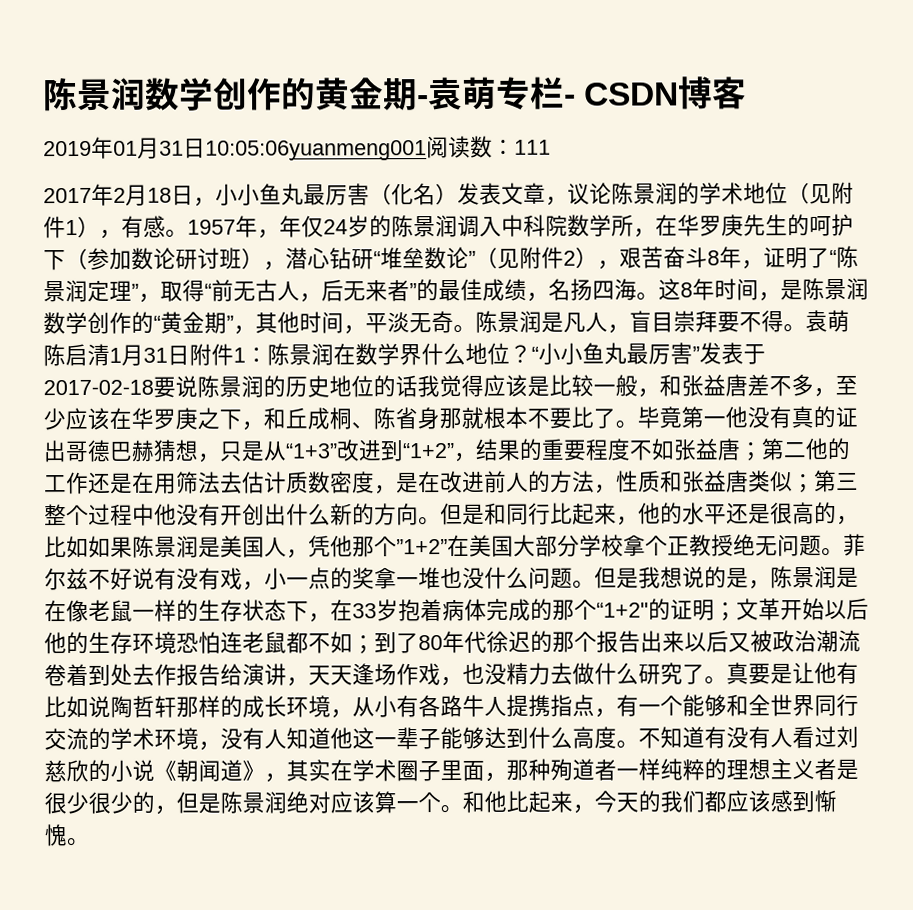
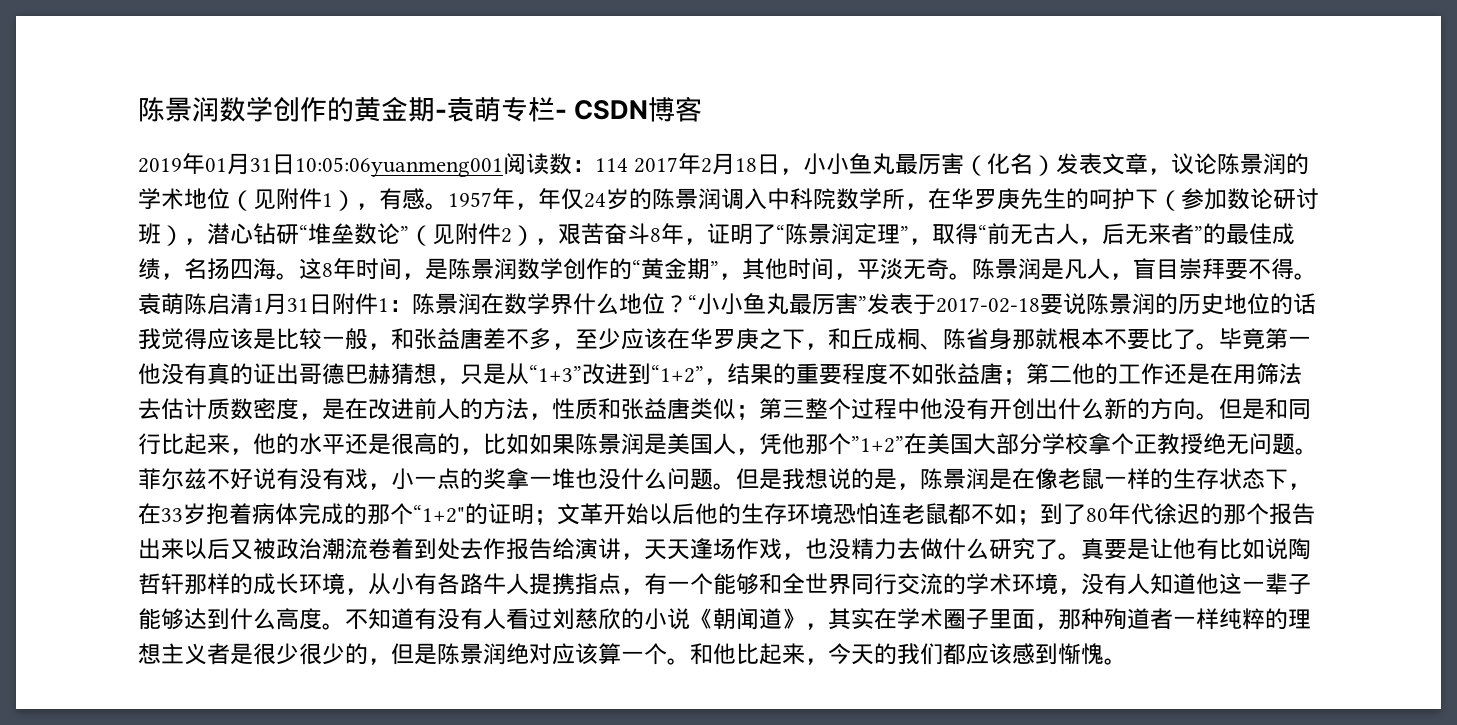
- 2019年01月31日10:05:06yuanmeng001阅读数：111
- 2017年2月18日，小小鱼丸最厉害（化名）发表文章，议论陈景润的学术地位（见附件1），有感。
+ 2019年01月31日10:05:06yuanmeng001阅读数：114 2017年2月18日，小小鱼丸最厉害（化名）发表文章，议论陈景润的学术地位（见附件1），有感。

